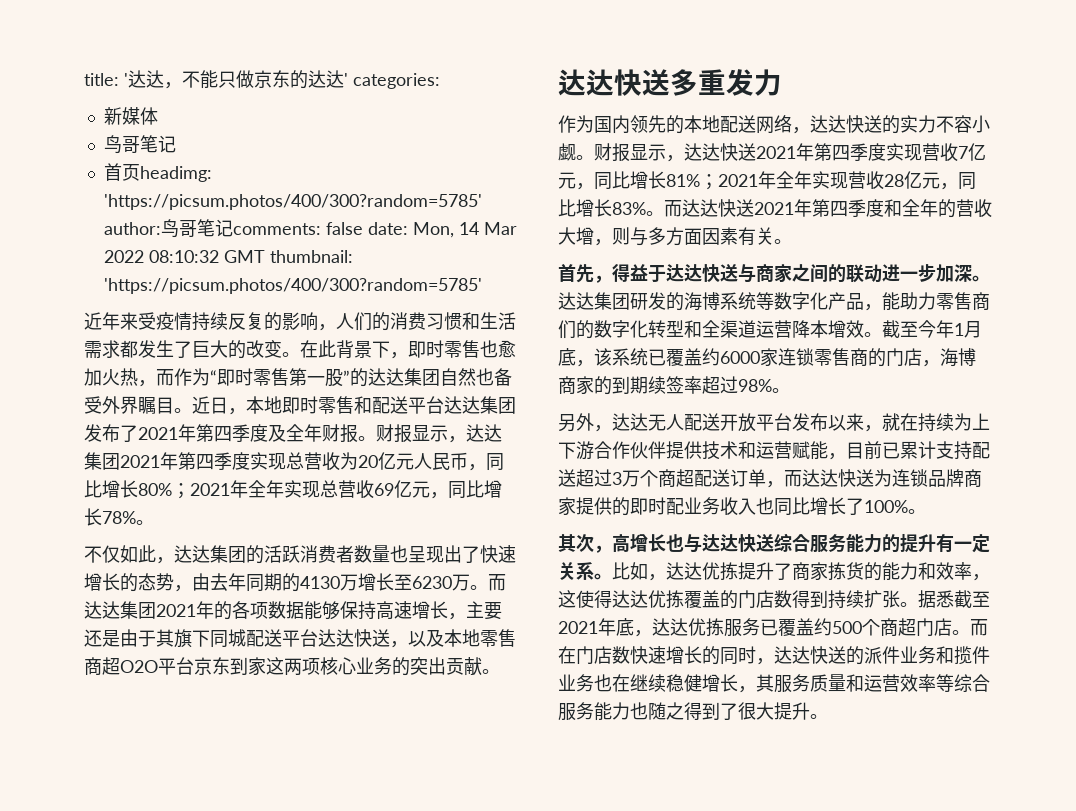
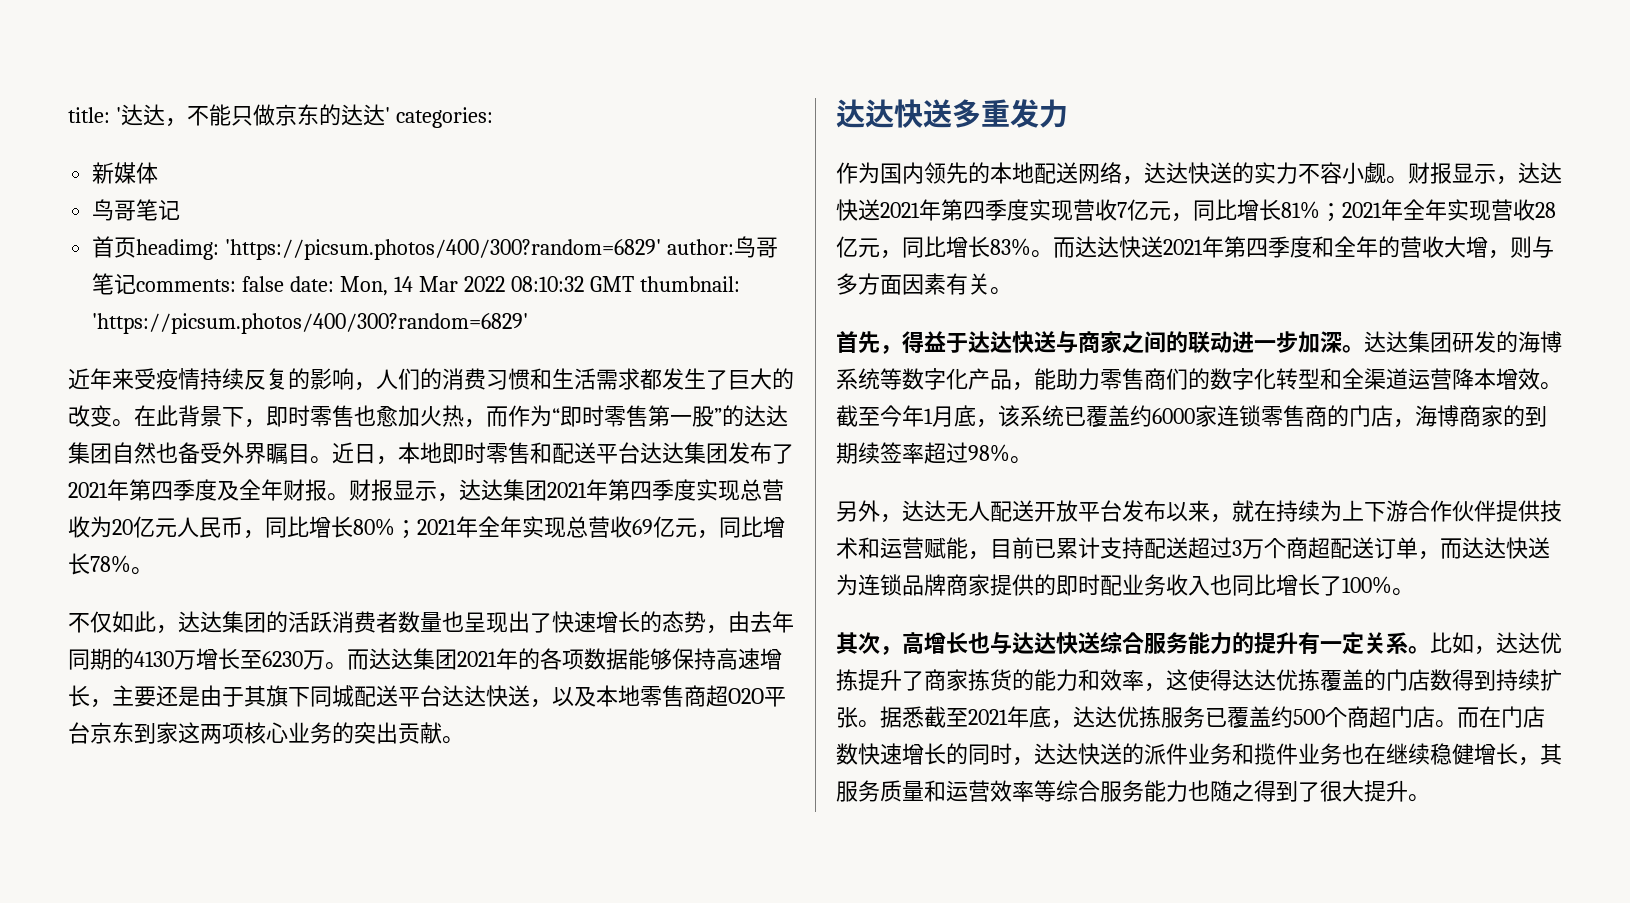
- 首页headimg: 'https://picsum.photos/400/300?random=5785' author:鸟哥笔记comments: false date: Mon, 14 Mar 2022 08:10:32 GMT thumbnail: 'https://picsum.photos/400/300?random=5785'
+ 首页headimg: 'https://picsum.photos/400/300?random=6829' author:鸟哥笔记comments: false date: Mon, 14 Mar 2022 08:10:32 GMT thumbnail: 'https://picsum.photos/400/300?random=6829'

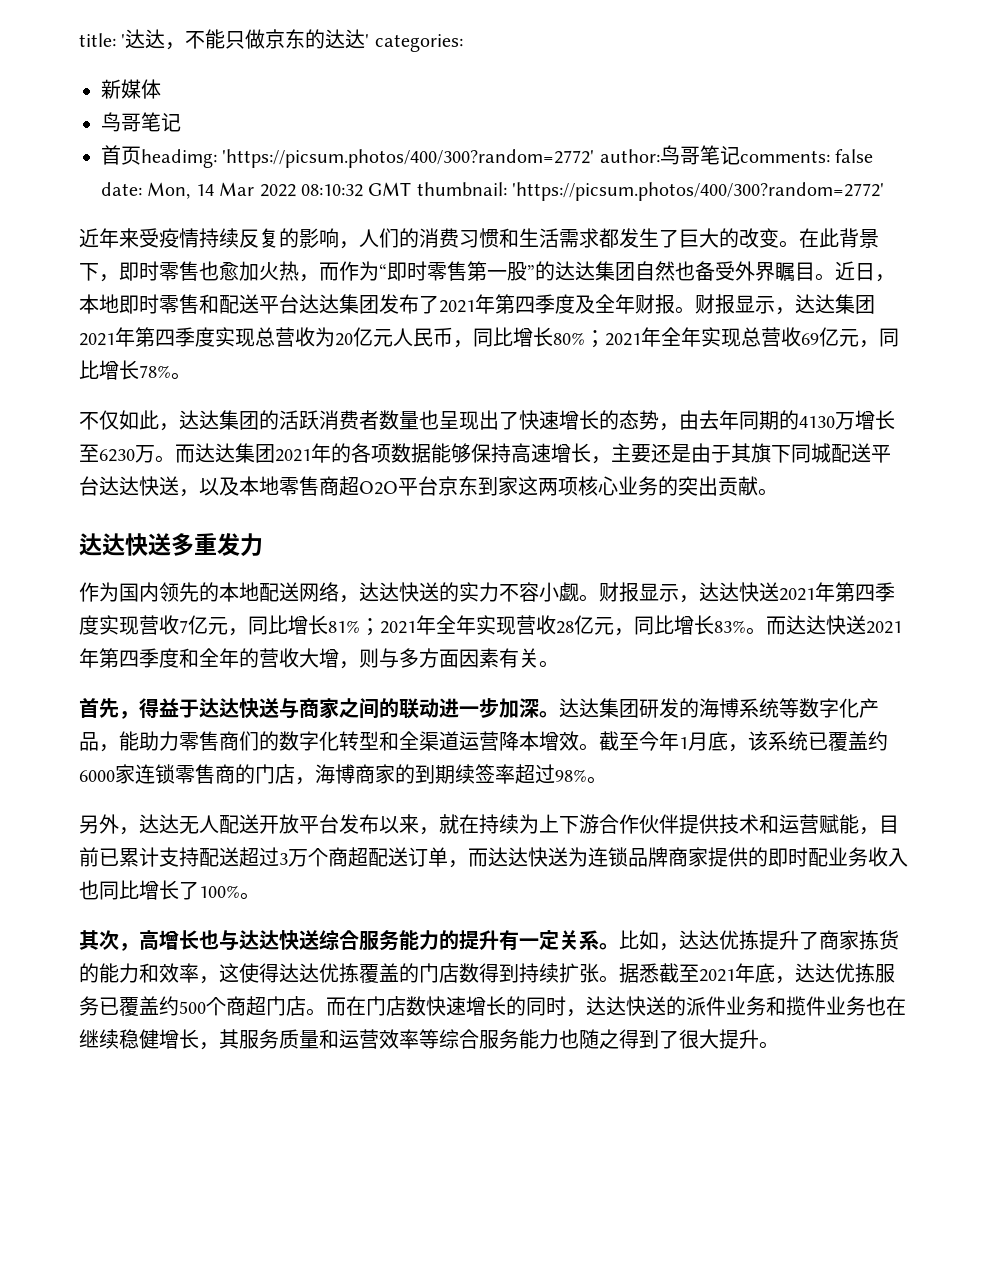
- 首页headimg: 'https://picsum.photos/400/300?random=6829' author:鸟哥笔记comments: false date: Mon, 14 Mar 2022 08:10:32 GMT thumbnail: 'https://picsum.photos/400/300?random=6829'
+ 首页headimg: 'https://picsum.photos/400/300?random=2772' author:鸟哥笔记comments: false date: Mon, 14 Mar 2022 08:10:32 GMT thumbnail: 'https://picsum.photos/400/300?random=2772'

